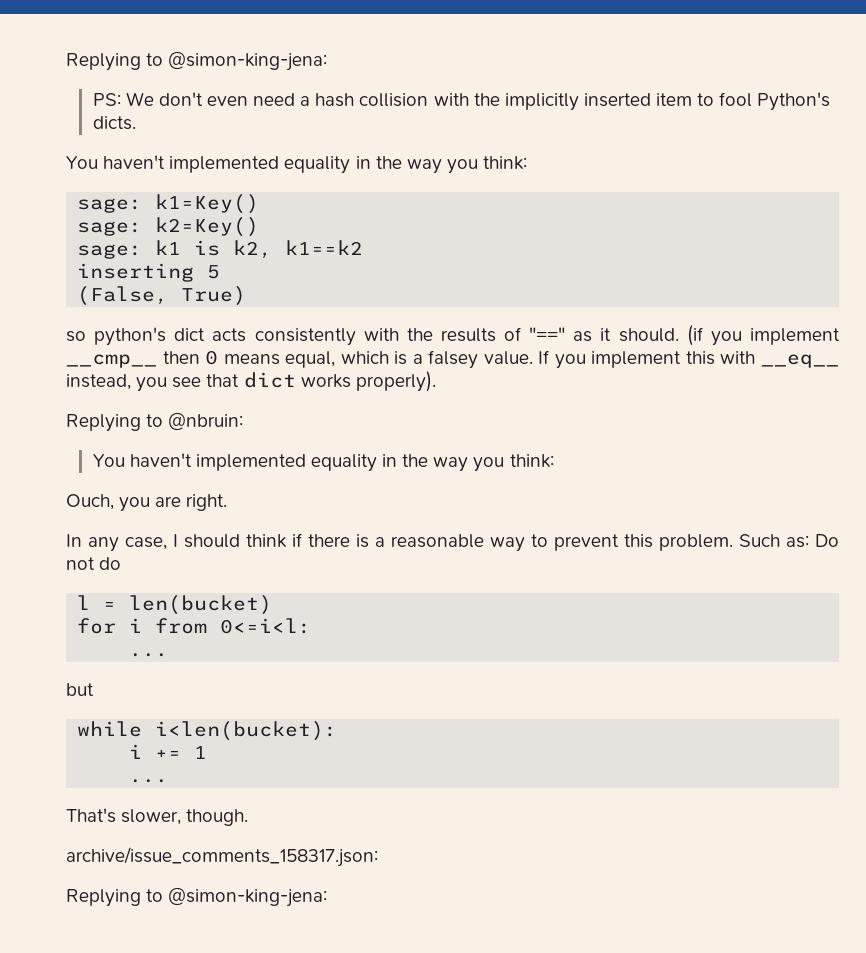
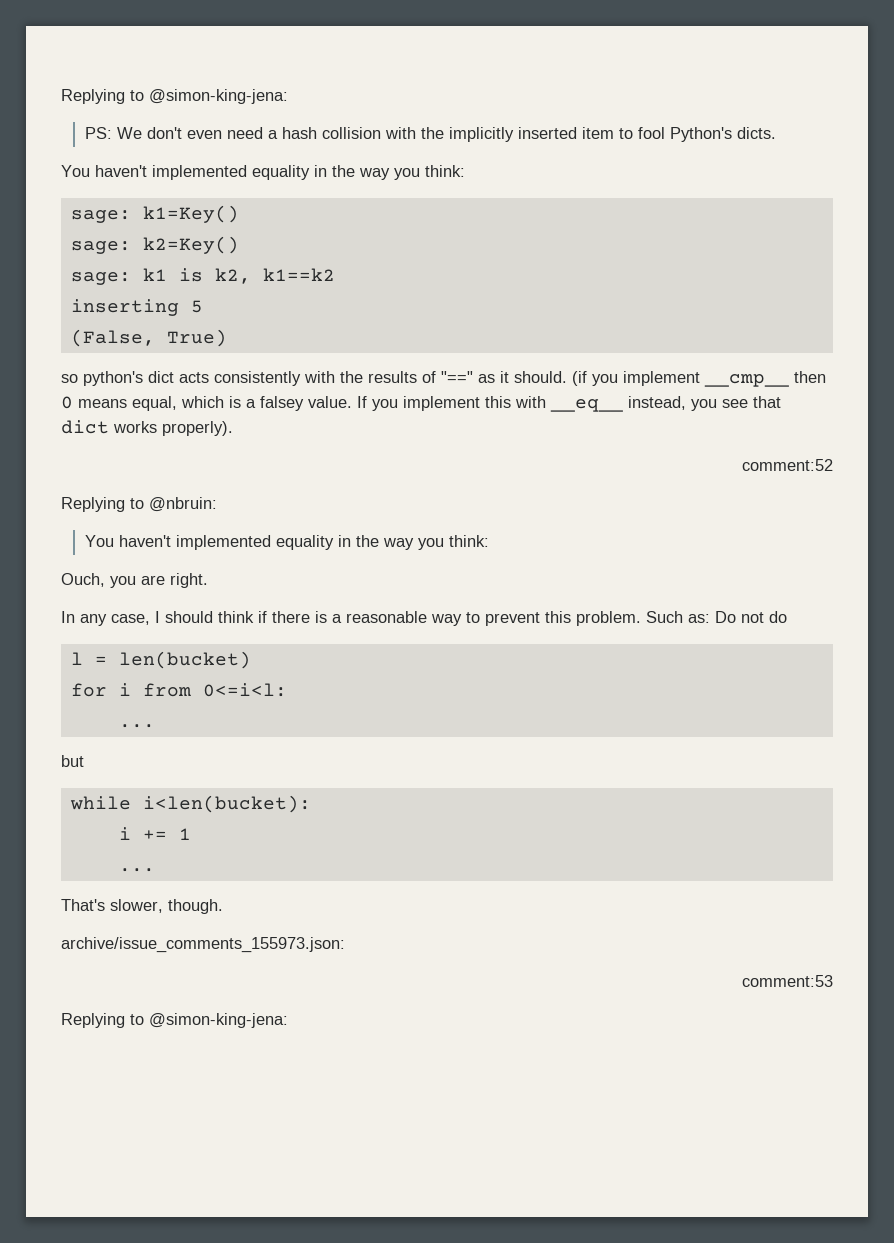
+ comment:52
- archive/issue_comments_158317.json:
+ archive/issue_comments_155973.json:
+ comment:53

